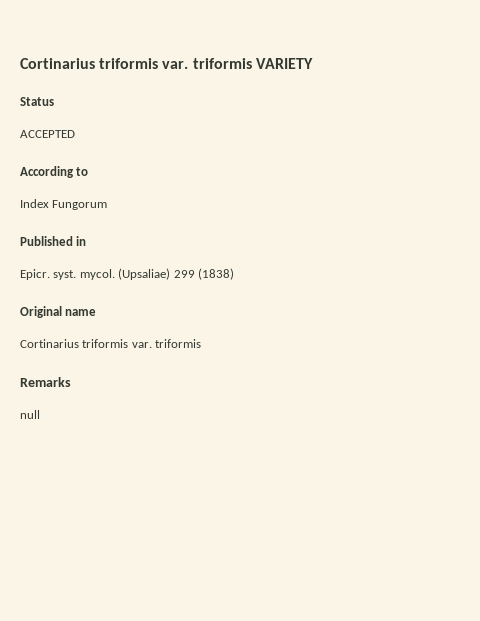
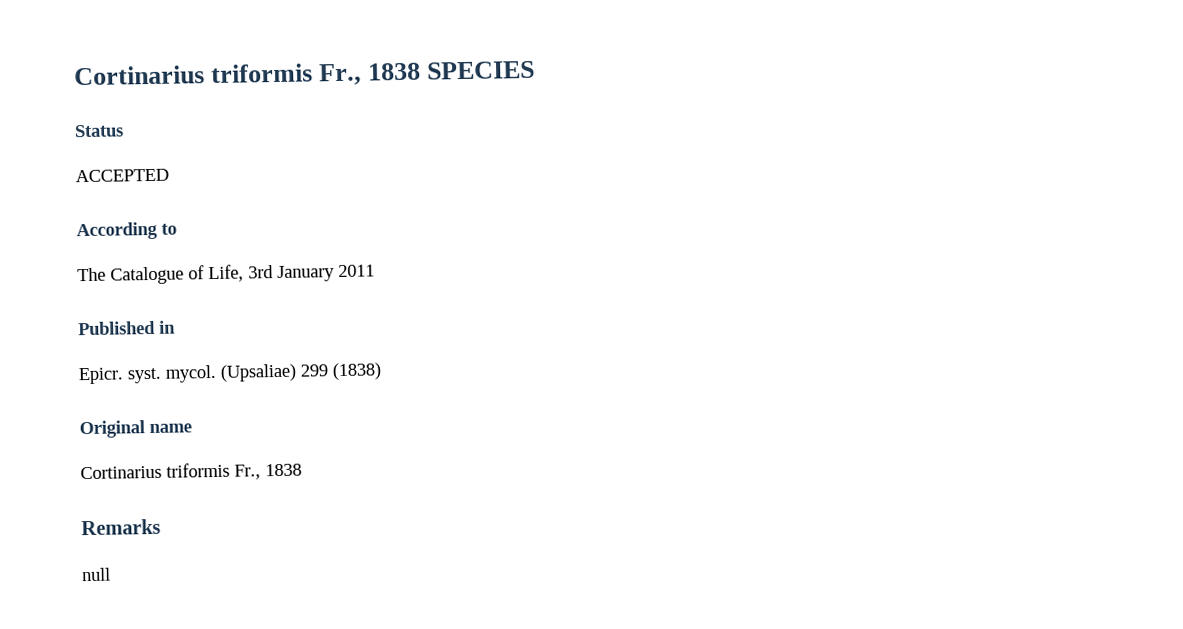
- Cortinarius triformis var. triformis VARIETY
+ Cortinarius triformis Fr., 1838 SPECIES
- Index Fungorum
+ The Catalogue of Life, 3rd January 2011
  Original name
- Cortinarius triformis var. triformis
+ Cortinarius triformis Fr., 1838

